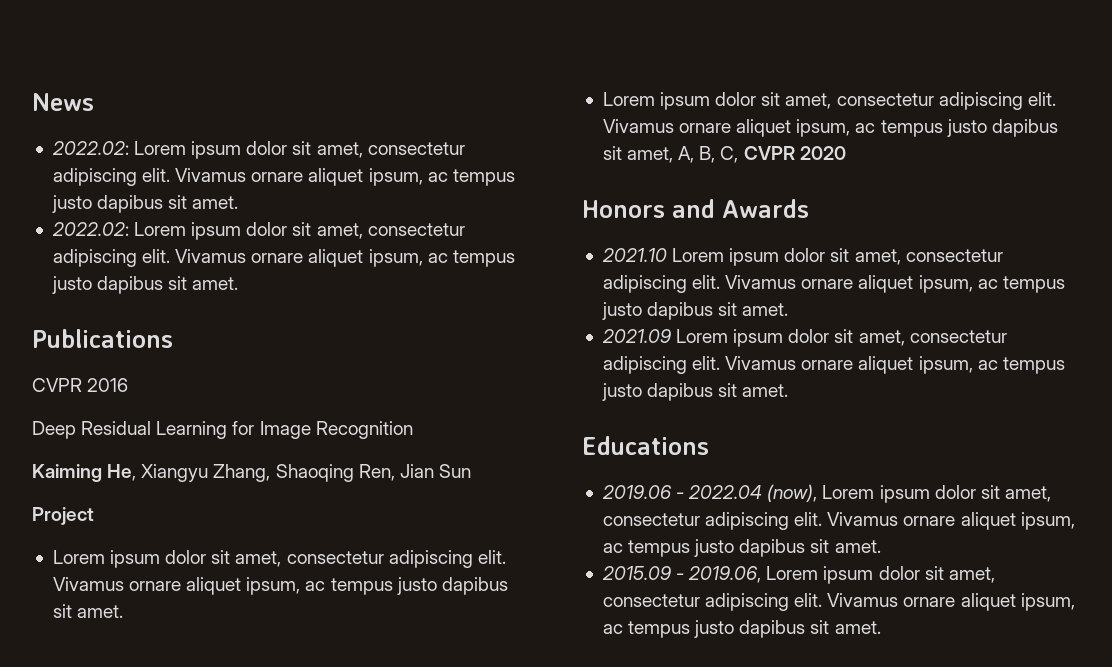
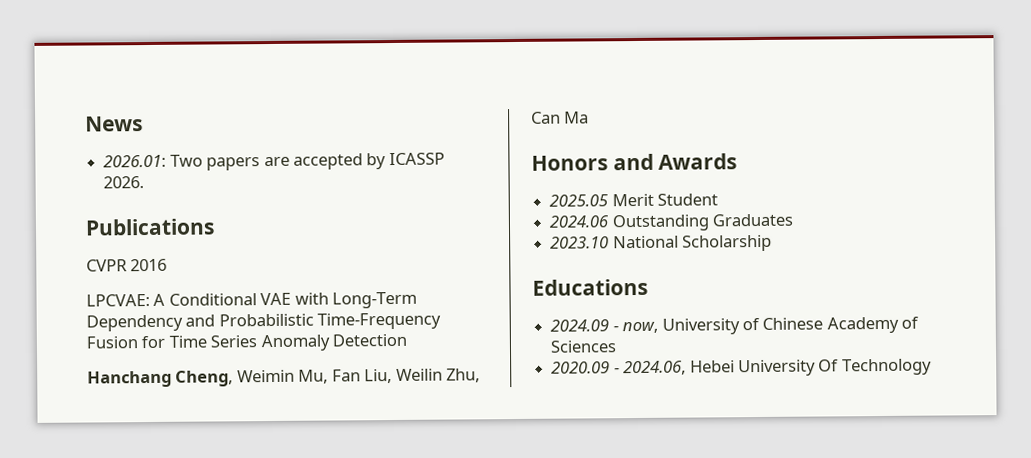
  News
- 2022.02: Lorem ipsum dolor sit amet, consectetur adipiscing elit. Vivamus ornare aliquet ipsum, ac tempus justo dapibus sit amet.
- 2022.02: Lorem ipsum dolor sit amet, consectetur adipiscing elit. Vivamus ornare aliquet ipsum, ac tempus justo dapibus sit amet.
+ 2026.01: Two papers are accepted by ICASSP 2026.
  Publications
  CVPR 2016
- Deep Residual Learning for Image Recognition
- Kaiming He, Xiangyu Zhang, Shaoqing Ren, Jian Sun
- Project
- Lorem ipsum dolor sit amet, consectetur adipiscing elit. Vivamus ornare aliquet ipsum, ac tempus justo dapibus sit amet.
- Lorem ipsum dolor sit amet, consectetur adipiscing elit. Vivamus ornare aliquet ipsum, ac tempus justo dapibus sit amet, A, B, C, CVPR 2020
+ LPCVAE: A Conditional VAE with Long-Term Dependency and Probabilistic Time-Frequency Fusion for Time Series Anomaly Detection
+ Hanchang Cheng, Weimin Mu, Fan Liu, Weilin Zhu, Can Ma
  Honors and Awards
- 2021.10 Lorem ipsum dolor sit amet, consectetur adipiscing elit. Vivamus ornare aliquet ipsum, ac tempus justo dapibus sit amet.
- 2021.09 Lorem ipsum dolor sit amet, consectetur adipiscing elit. Vivamus ornare aliquet ipsum, ac tempus justo dapibus sit amet.
+ 2025.05 Merit Student
+ 2024.06 Outstanding Graduates
+ 2023.10 National Scholarship
  Educations
- 2019.06 - 2022.04 (now), Lorem ipsum dolor sit amet, consectetur adipiscing elit. Vivamus ornare aliquet ipsum, ac tempus justo dapibus sit amet.
- 2015.09 - 2019.06, Lorem ipsum dolor sit amet, consectetur adipiscing elit. Vivamus ornare aliquet ipsum, ac tempus justo dapibus sit amet.
+ 2024.09 - now, University of Chinese Academy of Sciences
+ 2020.09 - 2024.06, Hebei University Of Technology

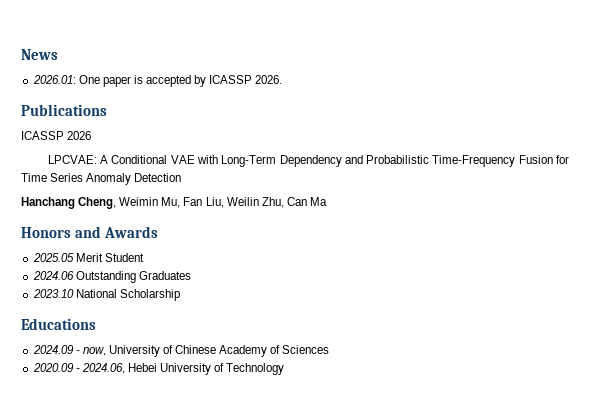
- 2026.01: Two papers are accepted by ICASSP 2026.
+ 2026.01: One paper is accepted by ICASSP 2026.
- CVPR 2016
+ ICASSP 2026
- 2020.09 - 2024.06, Hebei University Of Technology
+ 2020.09 - 2024.06, Hebei University of Technology

